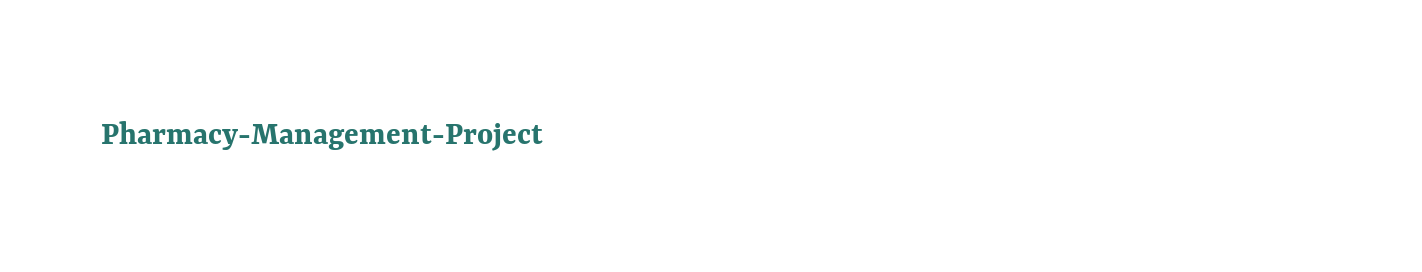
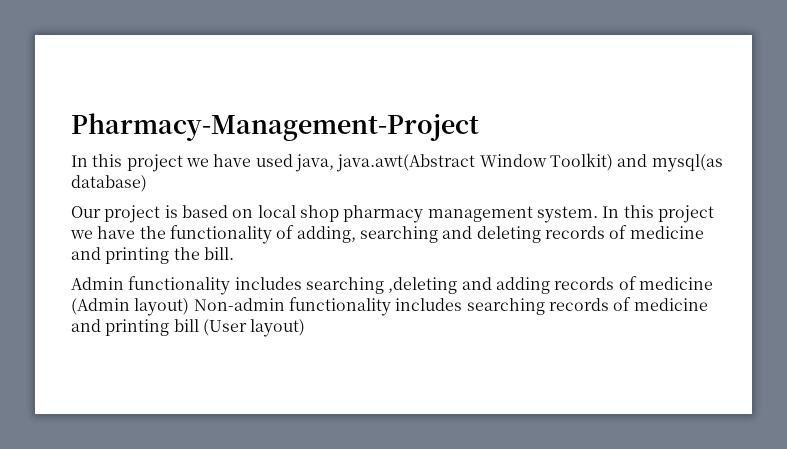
+ In this project we have used java, java.awt(Abstract Window Toolkit) and mysql(as database)
+ Our project is based on local shop pharmacy management system. In this project we have the functionality of adding, searching and deleting records of medicine and printing the bill.
+ Admin functionality includes searching ,deleting and adding records of medicine (Admin layout) Non-admin functionality includes searching records of medicine and printing bill (User layout)

